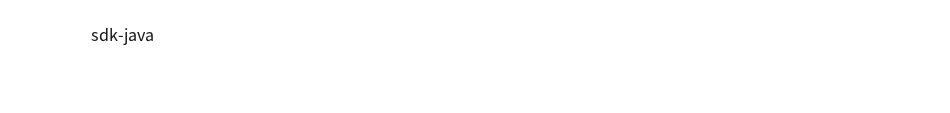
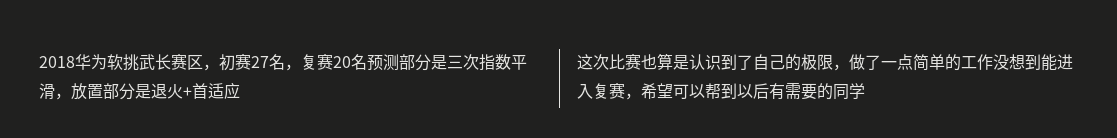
- sdk-java
+ 2018华为软挑武长赛区，初赛27名，复赛20名预测部分是三次指数平滑，放置部分是退火+首适应
+ 这次比赛也算是认识到了自己的极限，做了一点简单的工作没想到能进入复赛，希望可以帮到以后有需要的同学

